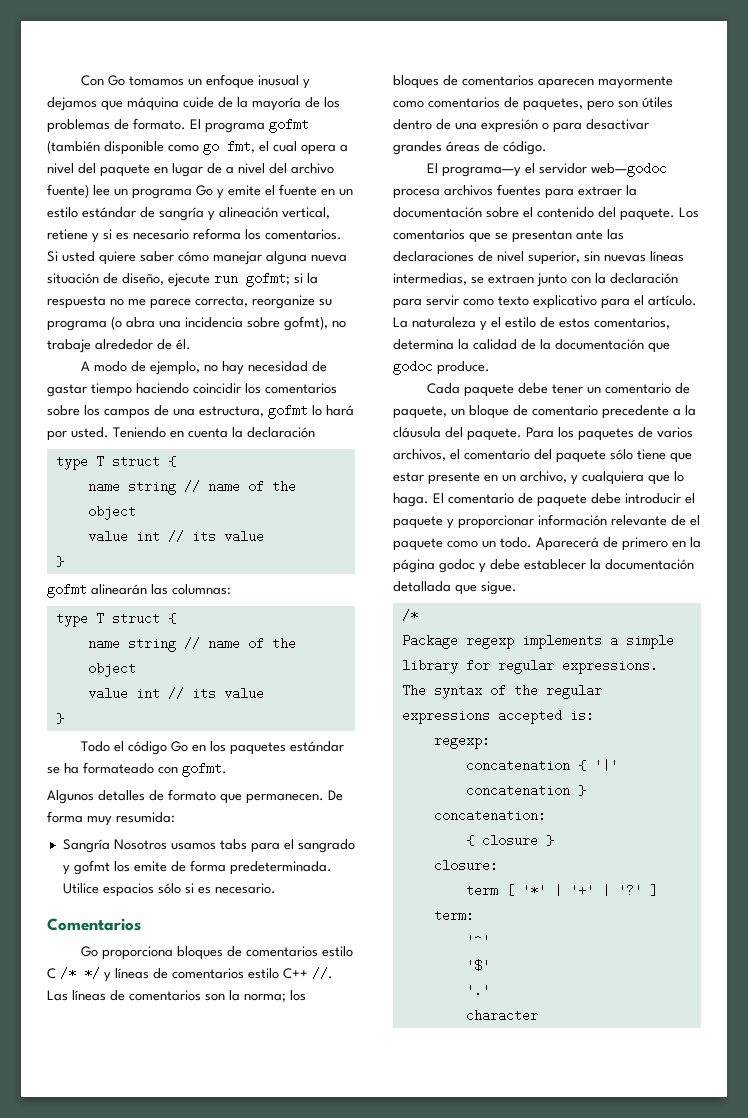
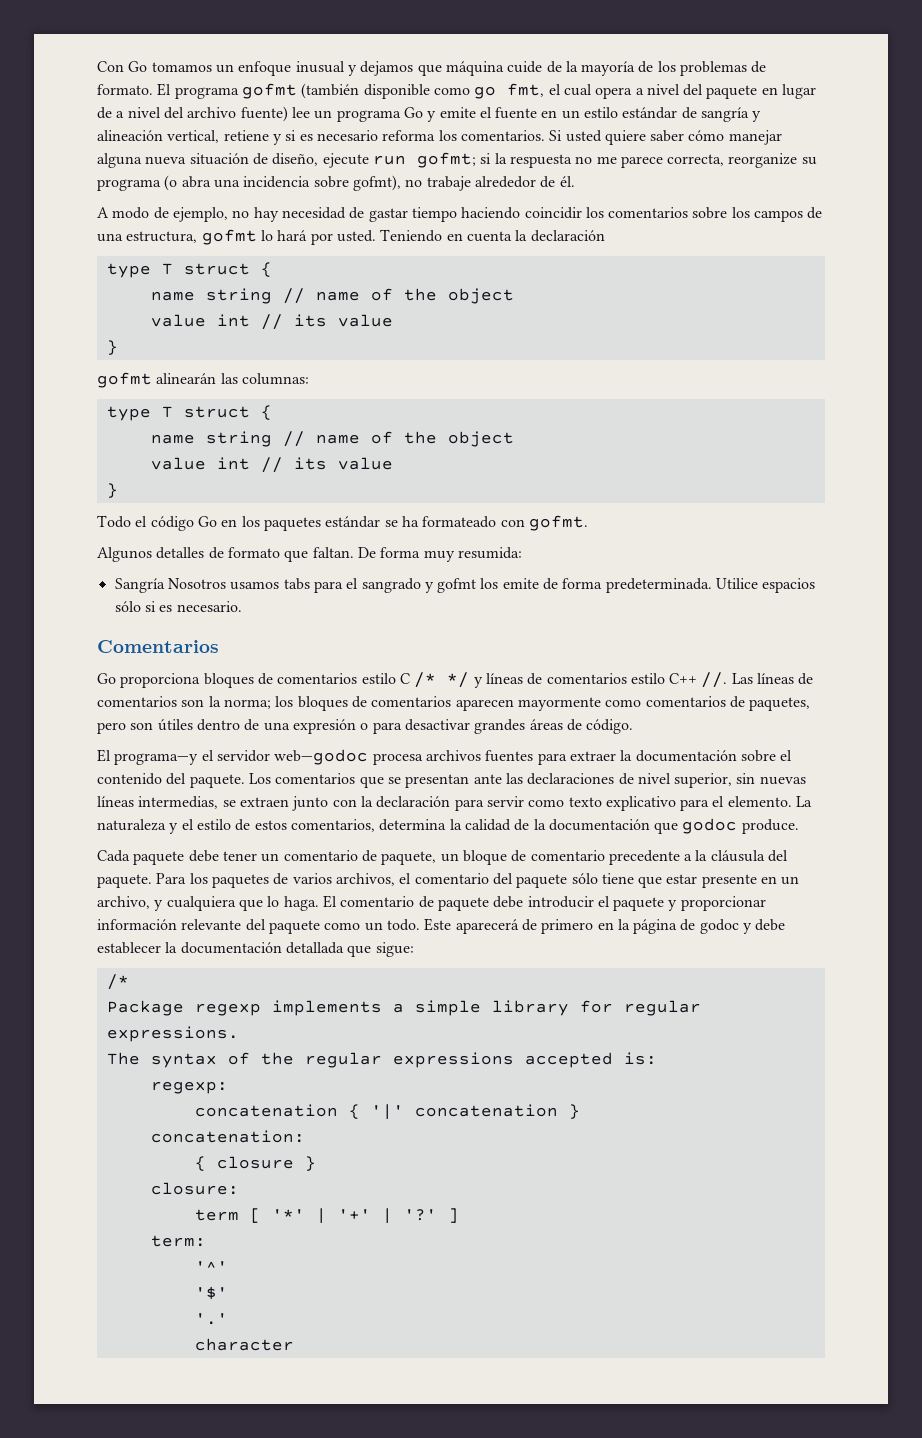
- Algunos detalles de formato que permanecen.
+ Algunos detalles de formato que faltan.
- Los comentarios que se presentan ante las declaraciones de nivel superior, sin nuevas líneas intermedias, se extraen junto con la declaración para servir como texto explicativo para el artículo.
+ Los comentarios que se presentan ante las declaraciones de nivel superior, sin nuevas líneas intermedias, se extraen junto con la declaración para servir como texto explicativo para el elemento.
- El comentario de paquete debe introducir el paquete y proporcionar información relevante de el paquete como un todo.
+ El comentario de paquete debe introducir el paquete y proporcionar información relevante del paquete como un todo.
- Aparecerá de primero en la página godoc y debe establecer la documentación detallada que sigue.
+ Este aparecerá de primero en la página de godoc y debe establecer la documentación detallada que sigue:

